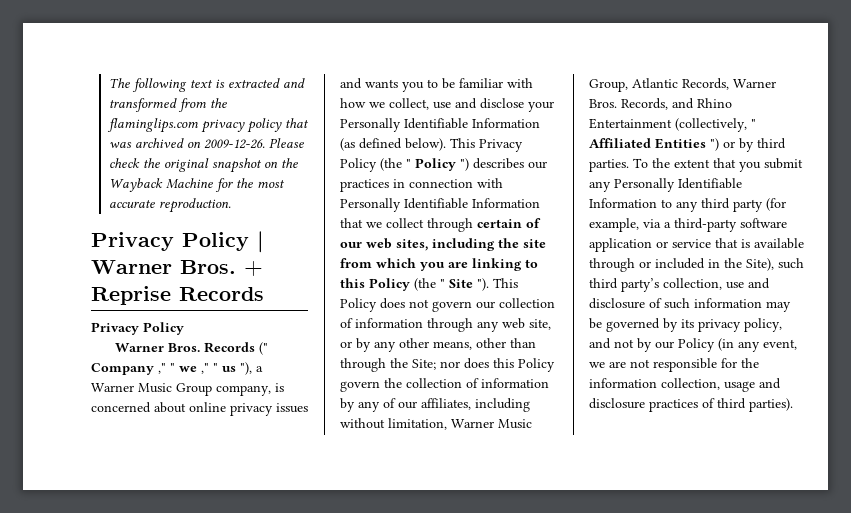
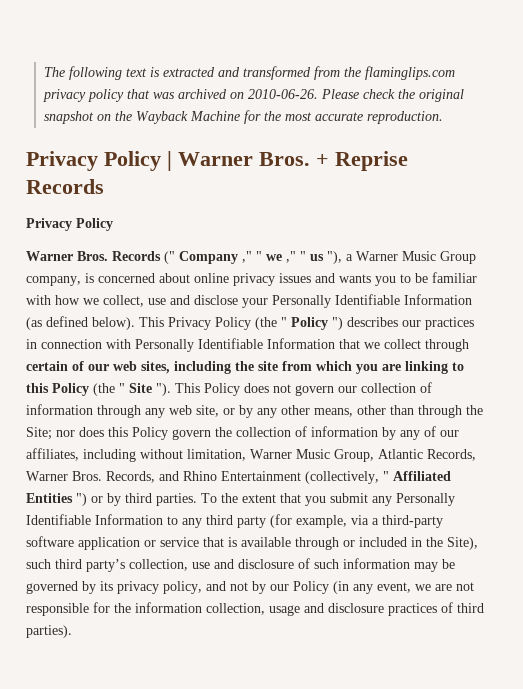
- The following text is extracted and transformed from the flaminglips.com privacy policy that was archived on 2009-12-26.
+ The following text is extracted and transformed from the flaminglips.com privacy policy that was archived on 2010-06-26.

